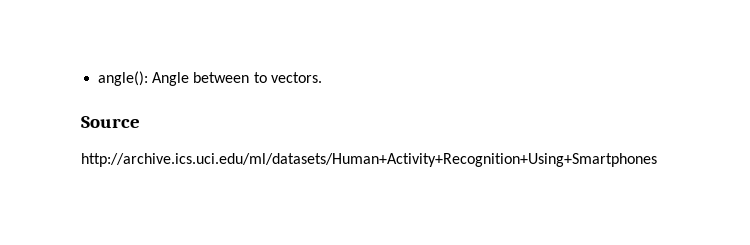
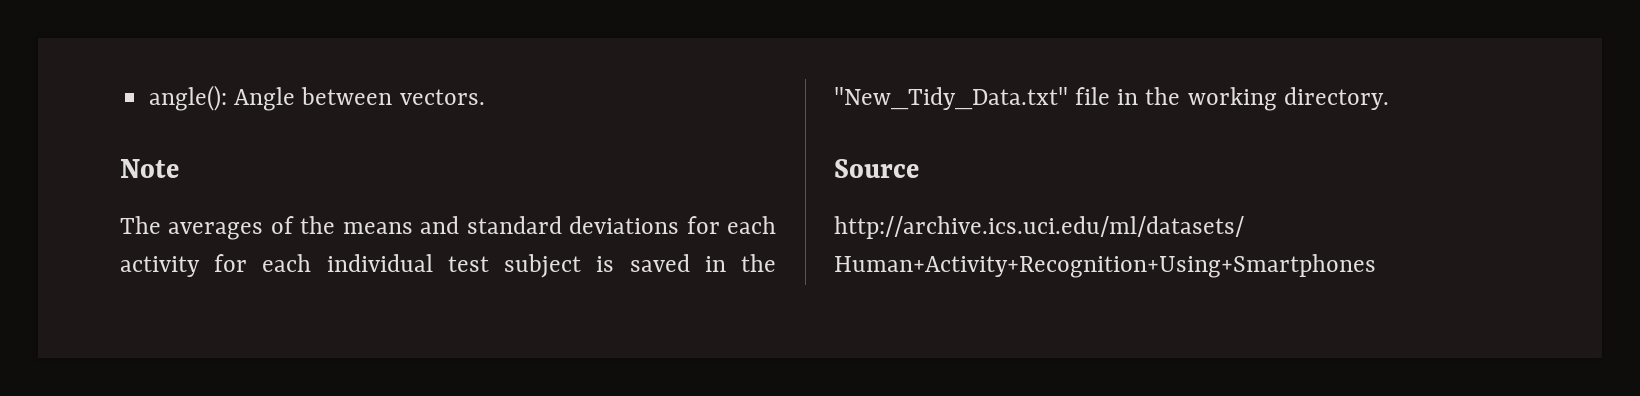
- angle(): Angle between to vectors.
+ angle(): Angle between vectors.
+ Note
+ The averages of the means and standard deviations for each activity for each individual test subject is saved in the "New_Tidy_Data.txt" file in the working directory.

